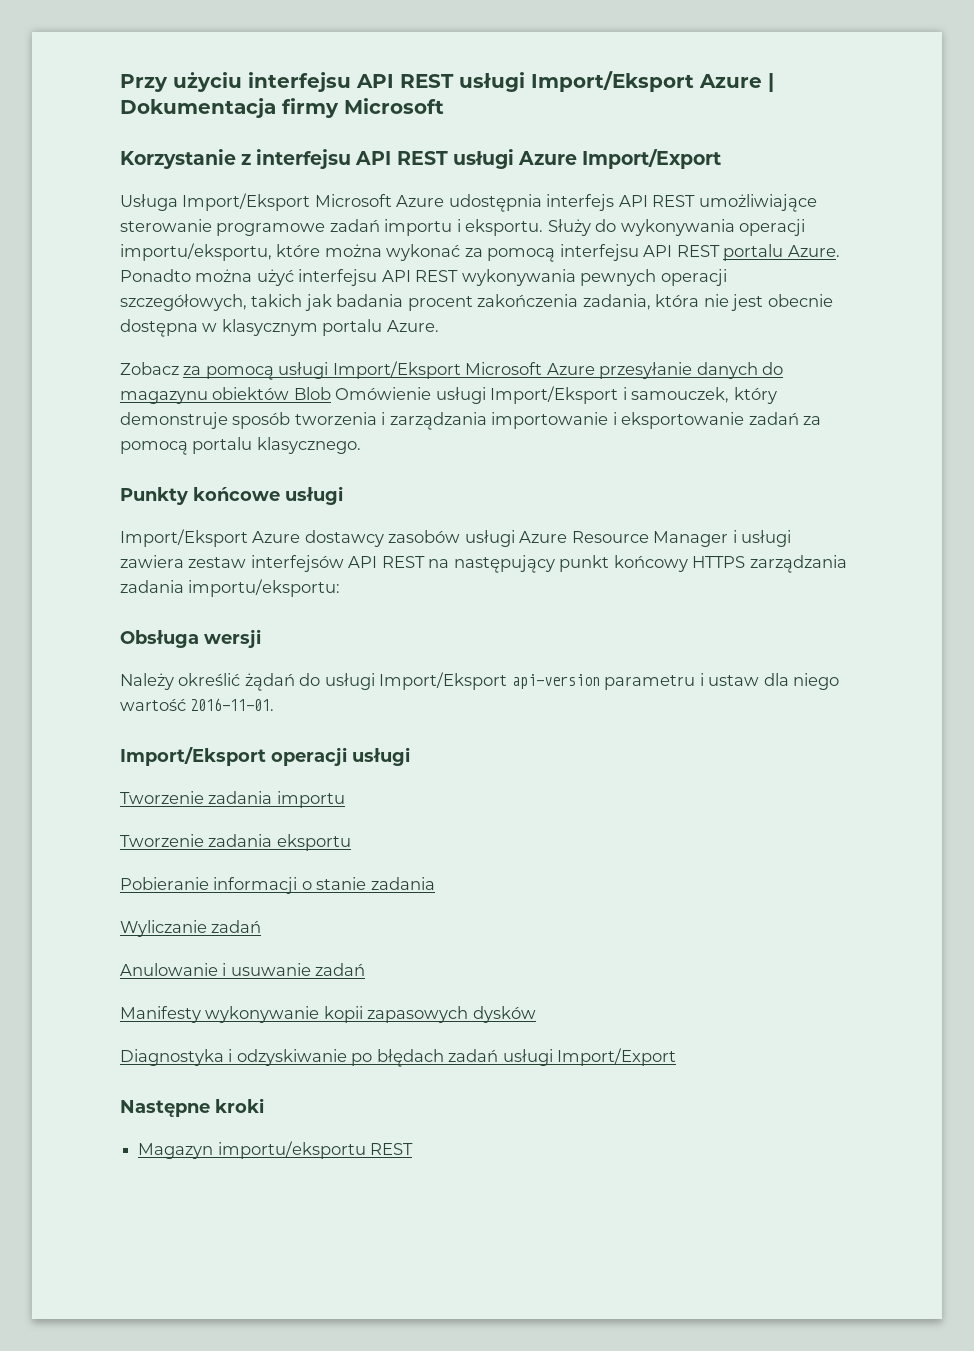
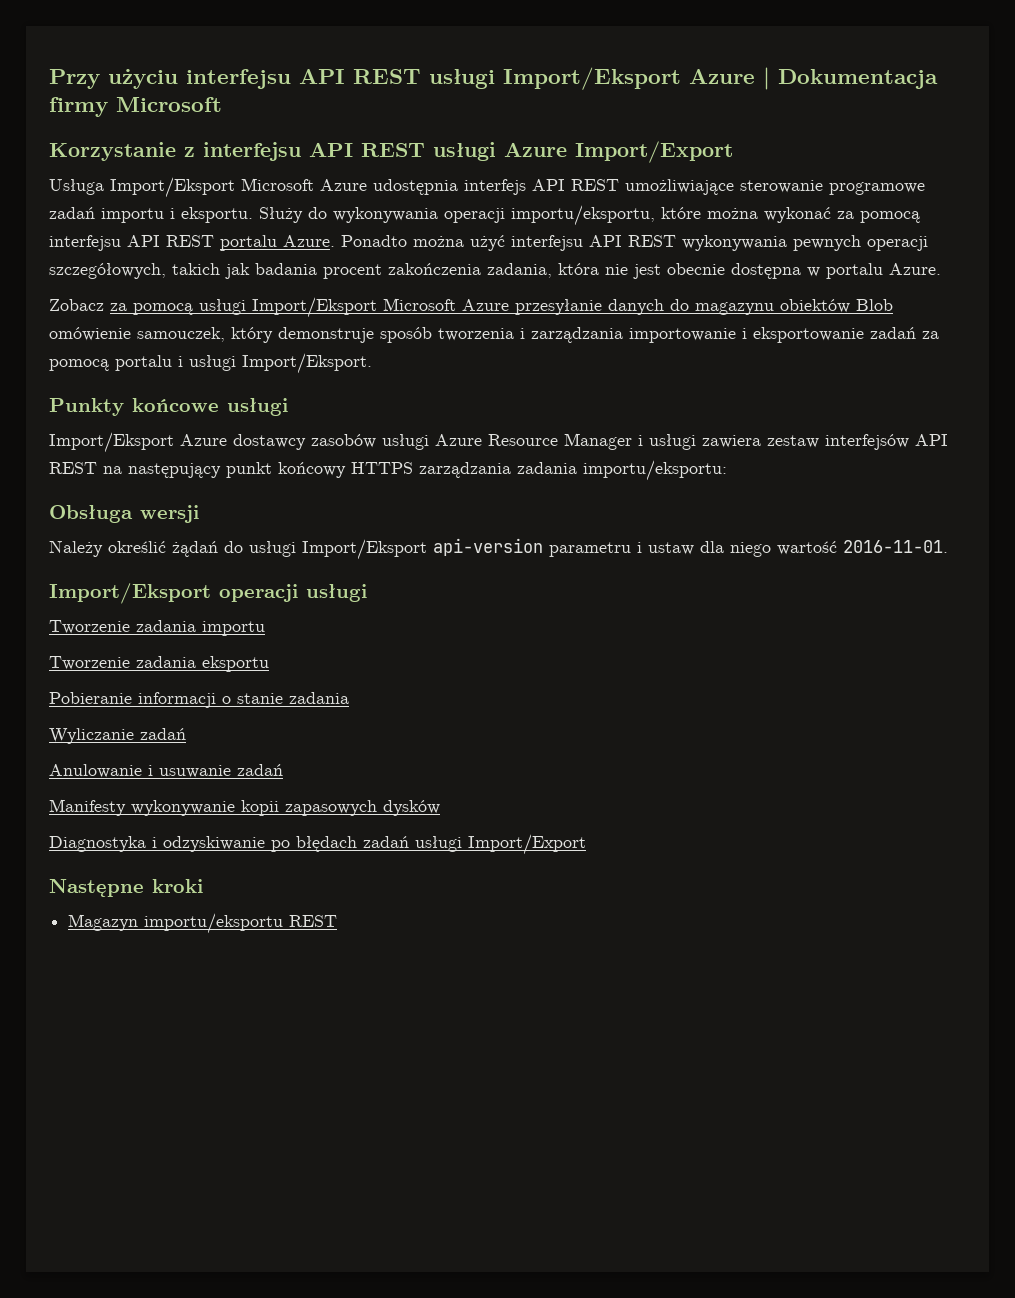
- Ponadto można użyć interfejsu API REST wykonywania pewnych operacji szczegółowych, takich jak badania procent zakończenia zadania, która nie jest obecnie dostępna w klasycznym portalu Azure.
+ Ponadto można użyć interfejsu API REST wykonywania pewnych operacji szczegółowych, takich jak badania procent zakończenia zadania, która nie jest obecnie dostępna w portalu Azure.
- Zobacz za pomocą usługi Import/Eksport Microsoft Azure przesyłanie danych do magazynu obiektów Blob Omówienie usługi Import/Eksport i samouczek, który demonstruje sposób tworzenia i zarządzania importowanie i eksportowanie zadań za pomocą portalu klasycznego.
+ Zobacz za pomocą usługi Import/Eksport Microsoft Azure przesyłanie danych do magazynu obiektów Blob omówienie samouczek, który demonstruje sposób tworzenia i zarządzania importowanie i eksportowanie zadań za pomocą portalu i usługi Import/Eksport.

